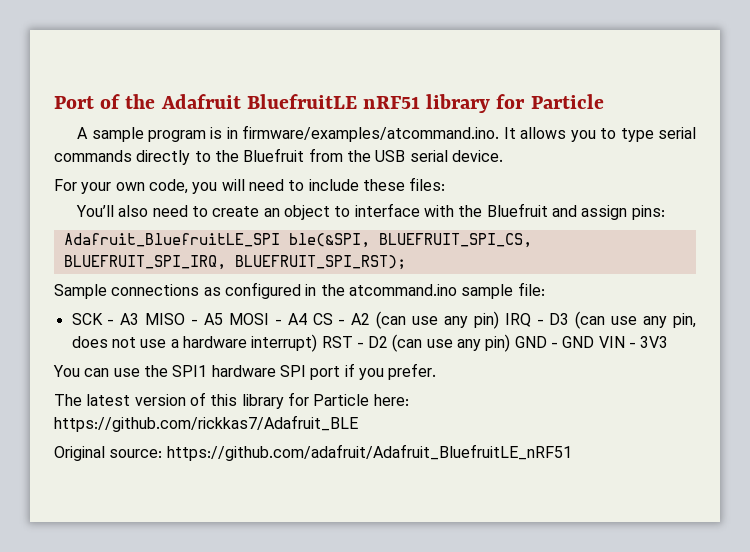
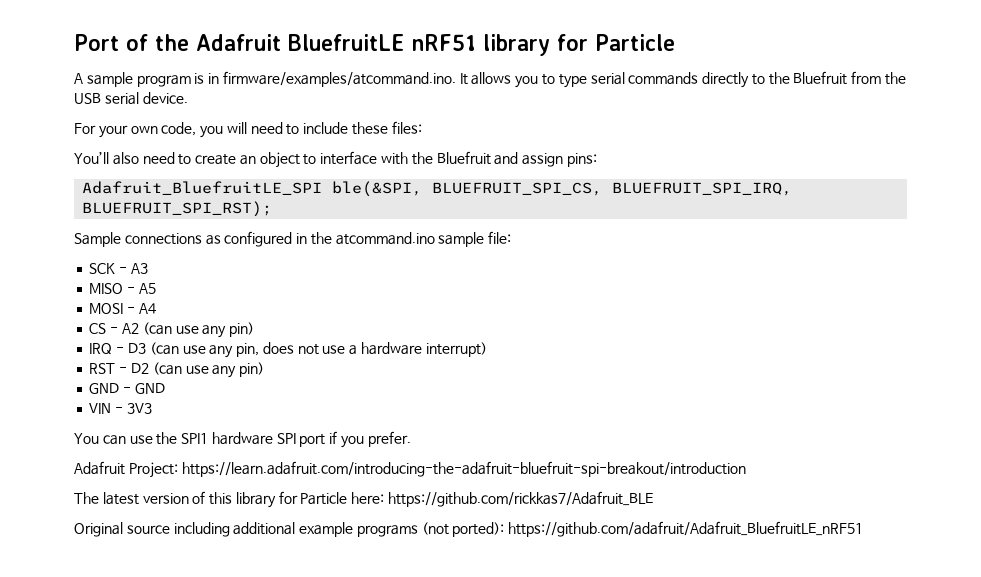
- SCK - A3 MISO - A5 MOSI - A4 CS - A2 (can use any pin) IRQ - D3 (can use any pin, does not use a hardware interrupt) RST - D2 (can use any pin) GND - GND VIN - 3V3
+ SCK - A3
+ MISO - A5
+ MOSI - A4
+ CS - A2 (can use any pin)
+ IRQ - D3 (can use any pin, does not use a hardware interrupt)
+ RST - D2 (can use any pin)
+ GND - GND
+ VIN - 3V3
+ Adafruit Project: https://learn.adafruit.com/introducing-the-adafruit-bluefruit-spi-breakout/introduction
- Original source: https://github.com/adafruit/Adafruit_BluefruitLE_nRF51
+ Original source including additional example programs (not ported): https://github.com/adafruit/Adafruit_BluefruitLE_nRF51

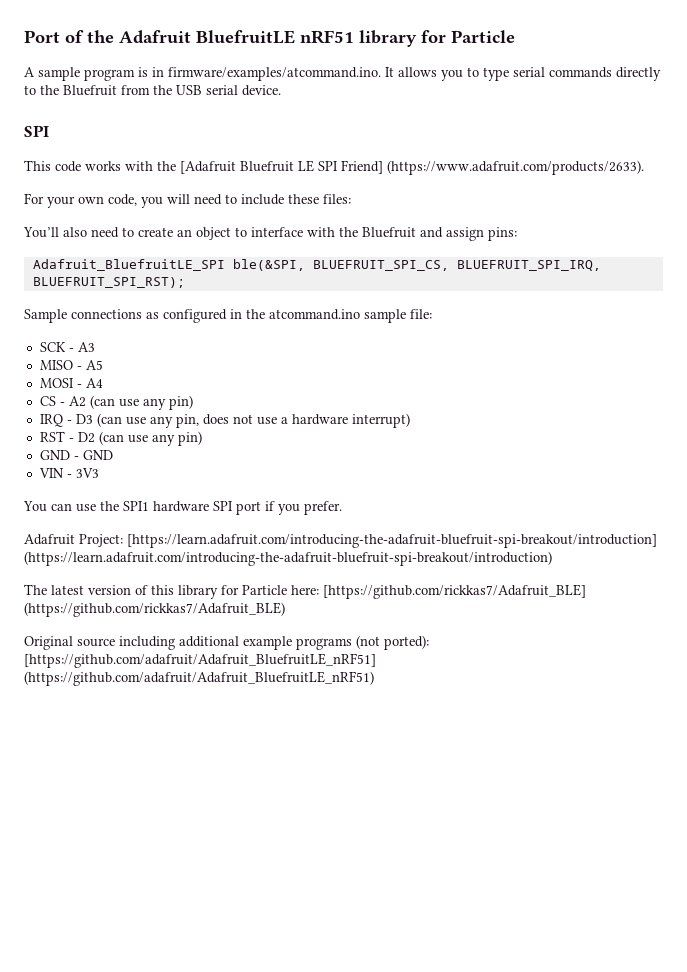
  A sample program is in firmware/examples/atcommand.ino. It allows you to type serial commands directly to the Bluefruit from the USB serial device.
+ SPI
+ This code works with the [Adafruit Bluefruit LE SPI Friend] (https://www.adafruit.com/products/2633).
- Adafruit Project: https://learn.adafruit.com/introducing-the-adafruit-bluefruit-spi-breakout/introduction
+ Adafruit Project: [https://learn.adafruit.com/introducing-the-adafruit-bluefruit-spi-breakout/introduction] (https://learn.adafruit.com/introducing-the-adafruit-bluefruit-spi-breakout/introduction)
- The latest version of this library for Particle here: https://github.com/rickkas7/Adafruit_BLE
+ The latest version of this library for Particle here: [https://github.com/rickkas7/Adafruit_BLE] (https://github.com/rickkas7/Adafruit_BLE)
- Original source including additional example programs (not ported): https://github.com/adafruit/Adafruit_BluefruitLE_nRF51
+ Original source including additional example programs (not ported): [https://github.com/adafruit/Adafruit_BluefruitLE_nRF51] (https://github.com/adafruit/Adafruit_BluefruitLE_nRF51)

